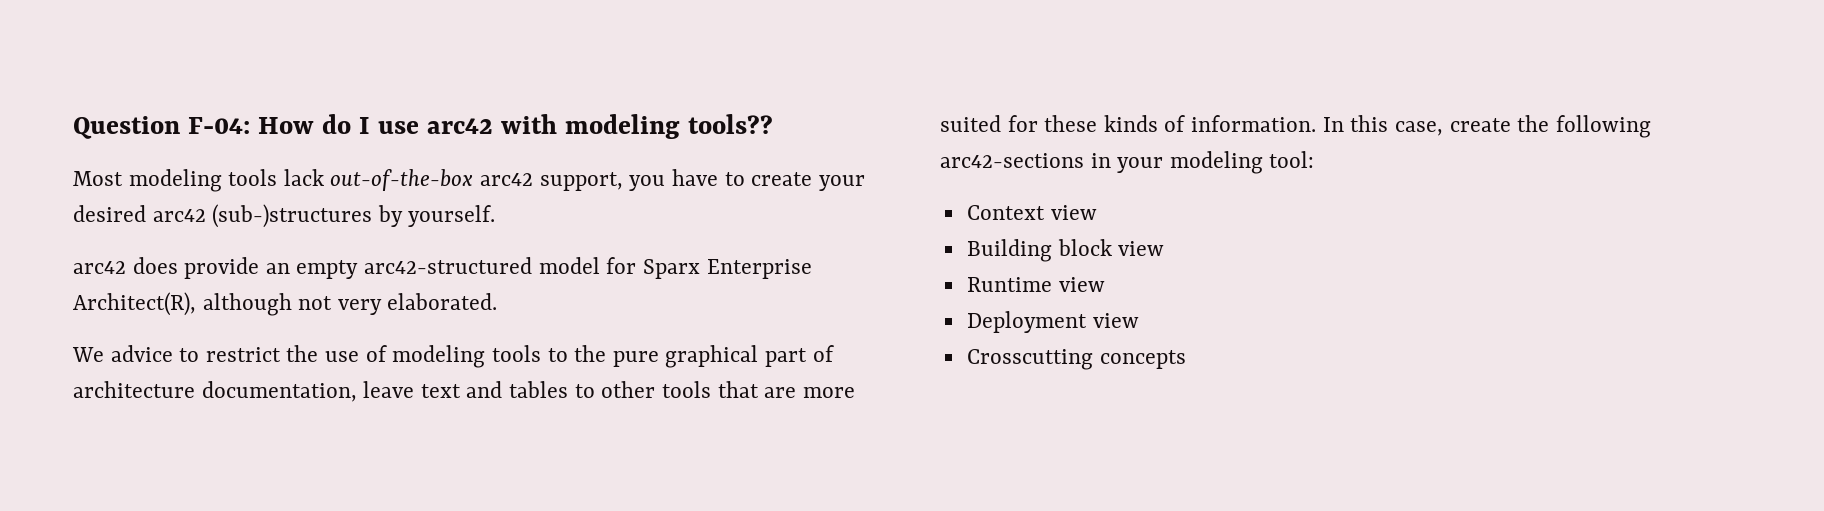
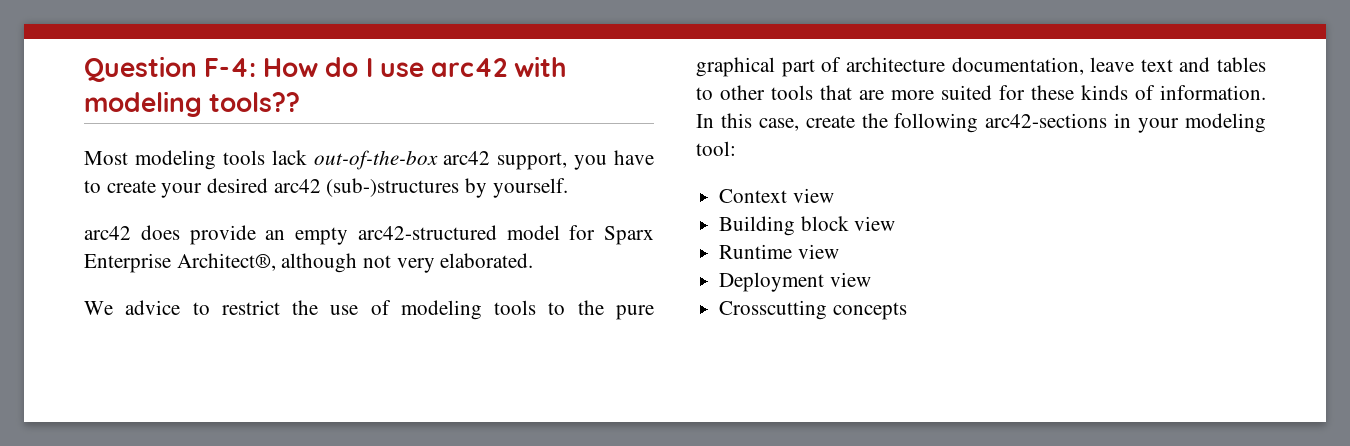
- Question F-04: How do I use arc42 with modeling tools??
+ Question F-4: How do I use arc42 with modeling tools??
- arc42 does provide an empty arc42-structured model for Sparx Enterprise Architect(R), although not very elaborated.
+ arc42 does provide an empty arc42-structured model for Sparx Enterprise Architect®, although not very elaborated.

